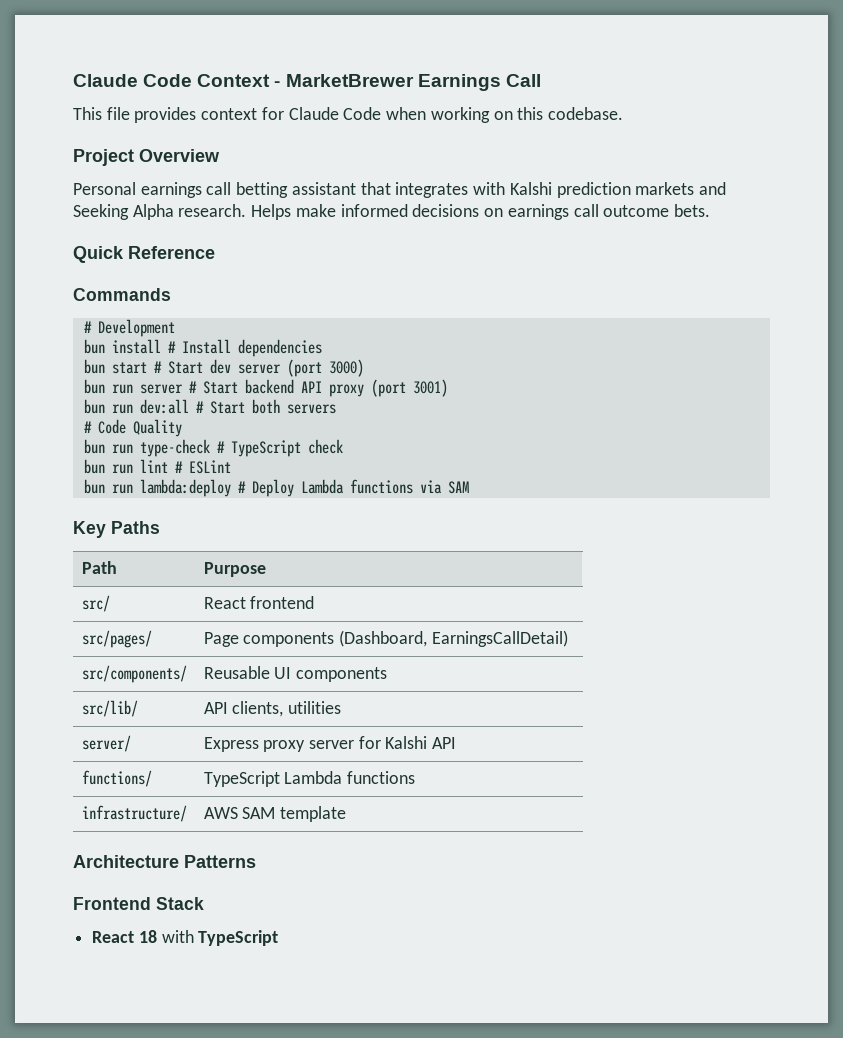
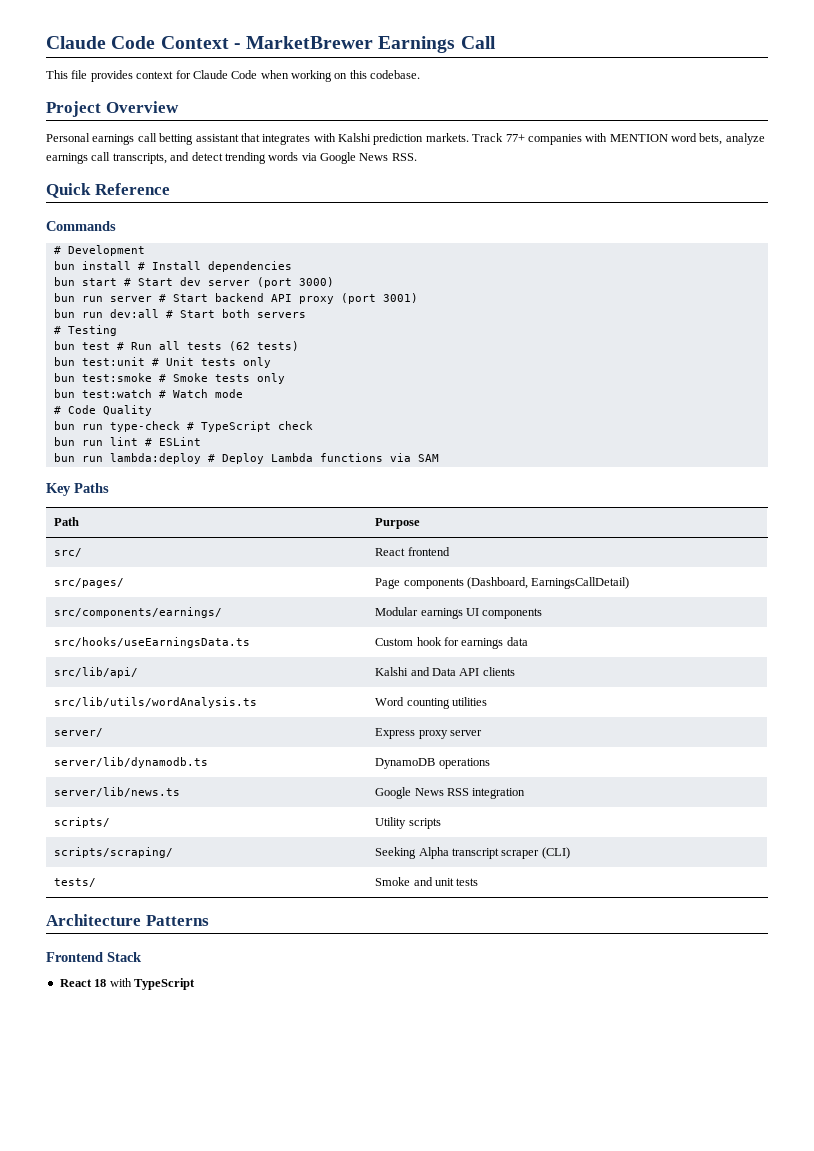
- Personal earnings call betting assistant that integrates with Kalshi prediction markets and Seeking Alpha research. Helps make informed decisions on earnings call outcome bets.
+ Personal earnings call betting assistant that integrates with Kalshi prediction markets. Track 77+ companies with MENTION word bets, analyze earnings call transcripts, and detect trending words via Google News RSS.
+ # Testing
+ bun test # Run all tests (62 tests)
+ bun test:unit # Unit tests only
+ bun test:smoke # Smoke tests only
+ bun test:watch # Watch mode
- src/components/ | Reusable UI components
+ src/components/earnings/ | Modular earnings UI components
- src/lib/ | API clients, utilities
+ src/hooks/useEarningsData.ts | Custom hook for earnings data
+ src/lib/api/ | Kalshi and Data API clients
+ src/lib/utils/wordAnalysis.ts | Word counting utilities
- server/ | Express proxy server for Kalshi API
- functions/ | TypeScript Lambda functions
- infrastructure/ | AWS SAM template
+ server/ | Express proxy server
+ server/lib/dynamodb.ts | DynamoDB operations
+ server/lib/news.ts | Google News RSS integration
+ scripts/ | Utility scripts
+ scripts/scraping/ | Seeking Alpha transcript scraper (CLI)
+ tests/ | Smoke and unit tests

